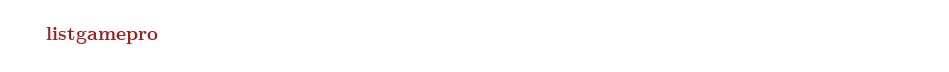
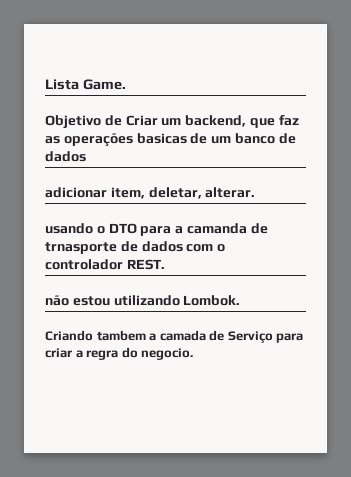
- listgamepro
+ Lista Game.
+ Objetivo de Criar um backend, que faz as operações basicas de um banco de dados
+ adicionar item, deletar, alterar.
+ usando o DTO para a camanda de trnasporte de dados com o controlador REST.
+ não estou utilizando Lombok.
+ Criando tambem a camada de Serviço para criar a regra do negocio.

